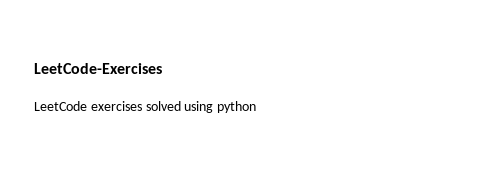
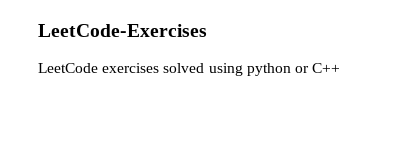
- LeetCode exercises solved using python
+ LeetCode exercises solved using python or C++

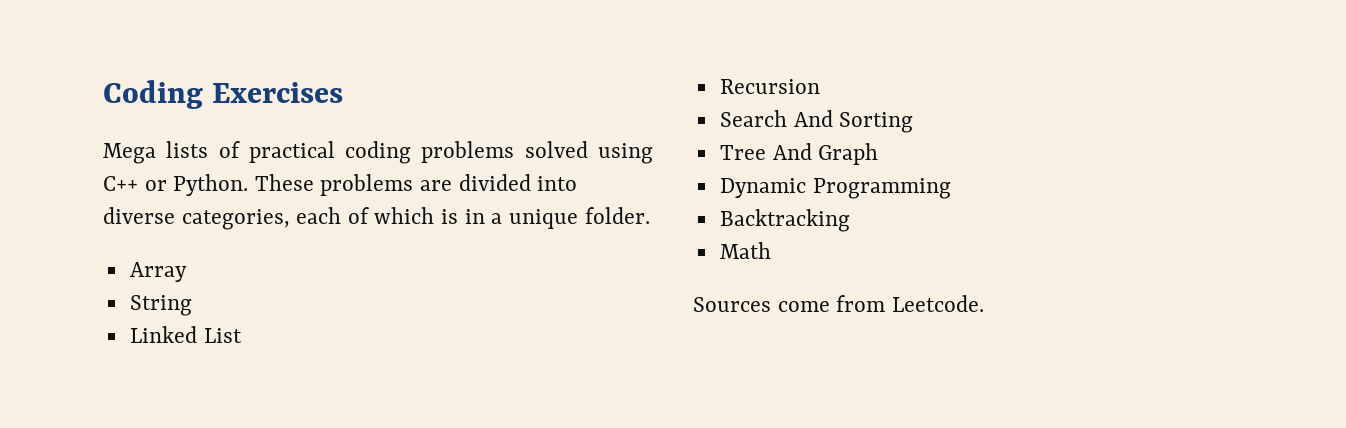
- LeetCode-Exercises
- LeetCode exercises solved using python or C++
+ Coding Exercises
+ Mega lists of practical coding problems solved using C++ or Python. These problems are divided into diverse categories, each of which is in a unique folder.
+ Array
+ String
+ Linked List
+ Recursion
+ Search And Sorting
+ Tree And Graph
+ Dynamic Programming
+ Backtracking
+ Math
+ Sources come from Leetcode.

